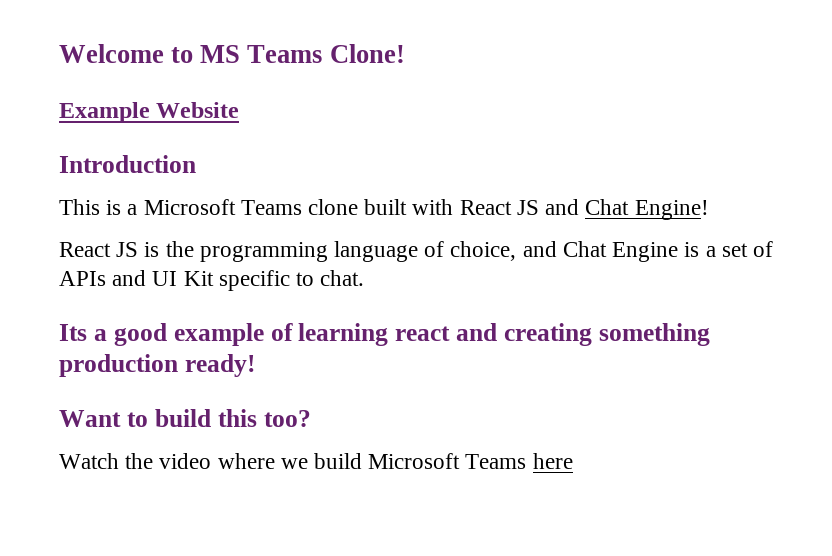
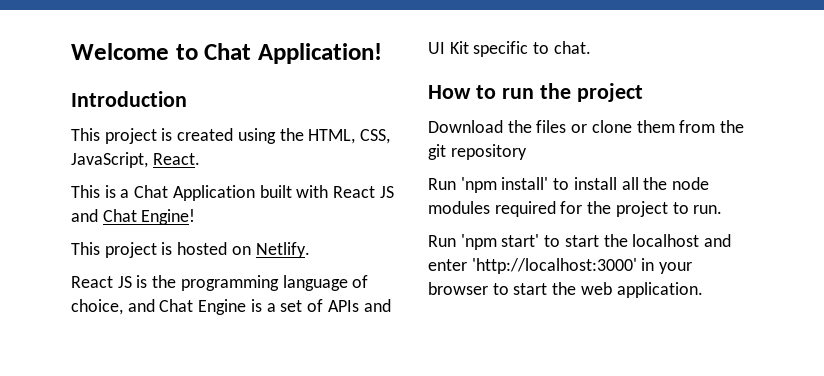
- Welcome to MS Teams Clone!
- Example Website
+ Welcome to Chat Application!
  Introduction
+ This project is created using the HTML, CSS, JavaScript, React.
- This is a Microsoft Teams clone built with React JS and Chat Engine!
+ This is a Chat Application built with React JS and Chat Engine!
+ This project is hosted on Netlify.
- Its a good example of learning react and creating something production ready!
- Want to build this too?
- Watch the video where we build Microsoft Teams here
+ How to run the project
+ Download the files or clone them from the git repository
+ Run 'npm install' to install all the node modules required for the project to run.
+ Run 'npm start' to start the localhost and enter 'http://localhost:3000' in your browser to start the web application.

